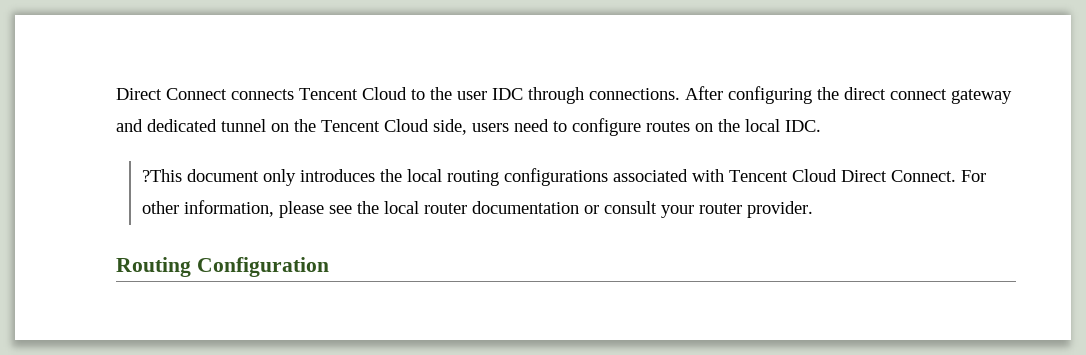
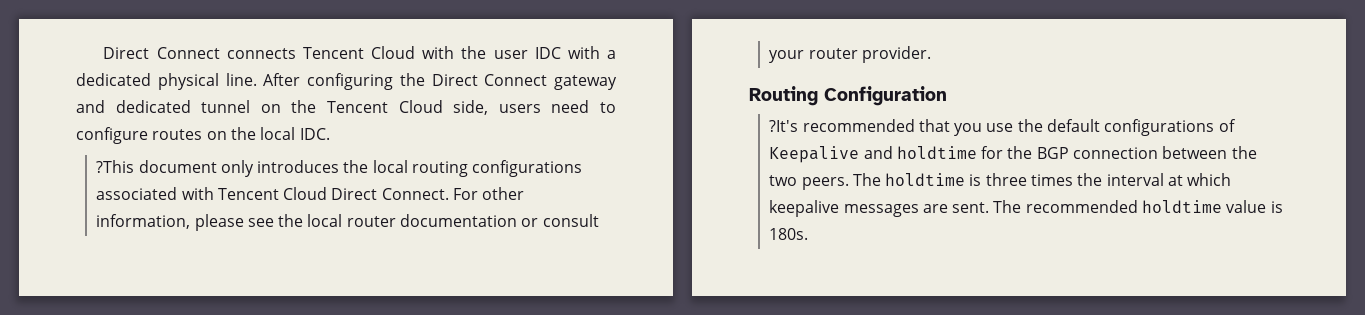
- Direct Connect connects Tencent Cloud to the user IDC through connections.
+ Direct Connect connects Tencent Cloud with the user IDC with a dedicated physical line.
- After configuring the direct connect gateway and dedicated tunnel on the Tencent Cloud side, users need to configure routes on the local IDC.
+ After configuring the Direct Connect gateway and dedicated tunnel on the Tencent Cloud side, users need to configure routes on the local IDC.
+ ?It's recommended that you use the default configurations of Keepalive and holdtime for the BGP connection between the two peers. The holdtime is three times the interval at which keepalive messages are sent. The recommended holdtime value is 180s.

